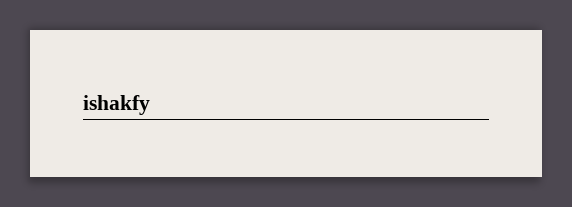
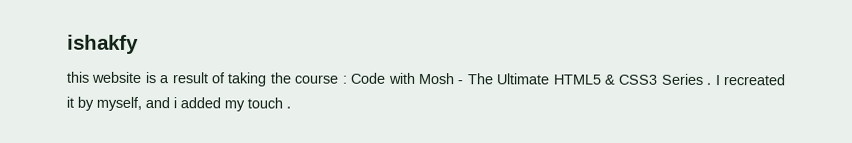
+ this website is a result of taking the course : Code with Mosh - The Ultimate HTML5 & CSS3 Series . I recreated it by myself, and i added my touch .

